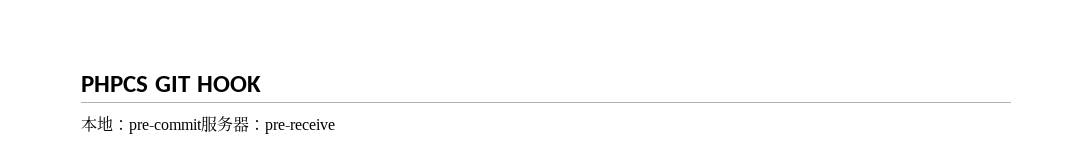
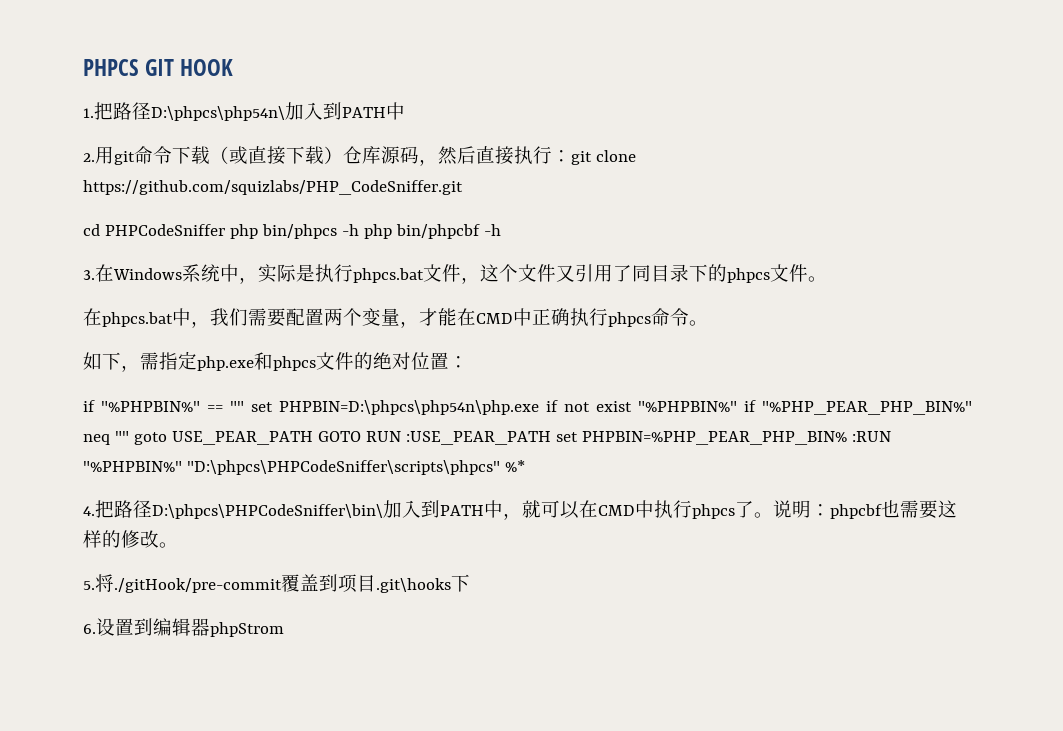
- 本地：pre-commit服务器：pre-receive
+ 1.把路径D:\phpcs\php54n\加入到PATH中
+ 2.用git命令下载（或直接下载）仓库源码，然后直接执行：git clone https://github.com/squizlabs/PHP_CodeSniffer.git
+ cd PHPCodeSniffer php bin/phpcs -h php bin/phpcbf -h
+ 3.在Windows系统中，实际是执行phpcs.bat文件，这个文件又引用了同目录下的phpcs文件。
+ 在phpcs.bat中，我们需要配置两个变量，才能在CMD中正确执行phpcs命令。
+ 如下，需指定php.exe和phpcs文件的绝对位置：
+ if "%PHPBIN%" == "" set PHPBIN=D:\phpcs\php54n\php.exe if not exist "%PHPBIN%" if "%PHP_PEAR_PHP_BIN%" neq "" goto USE_PEAR_PATH GOTO RUN :USE_PEAR_PATH set PHPBIN=%PHP_PEAR_PHP_BIN% :RUN "%PHPBIN%" "D:\phpcs\PHPCodeSniffer\scripts\phpcs" %*
+ 4.把路径D:\phpcs\PHPCodeSniffer\bin\加入到PATH中，就可以在CMD中执行phpcs了。说明：phpcbf也需要这样的修改。
+ 5.将./gitHook/pre-commit覆盖到项目.git\hooks下
+ 6.设置到编辑器phpStrom

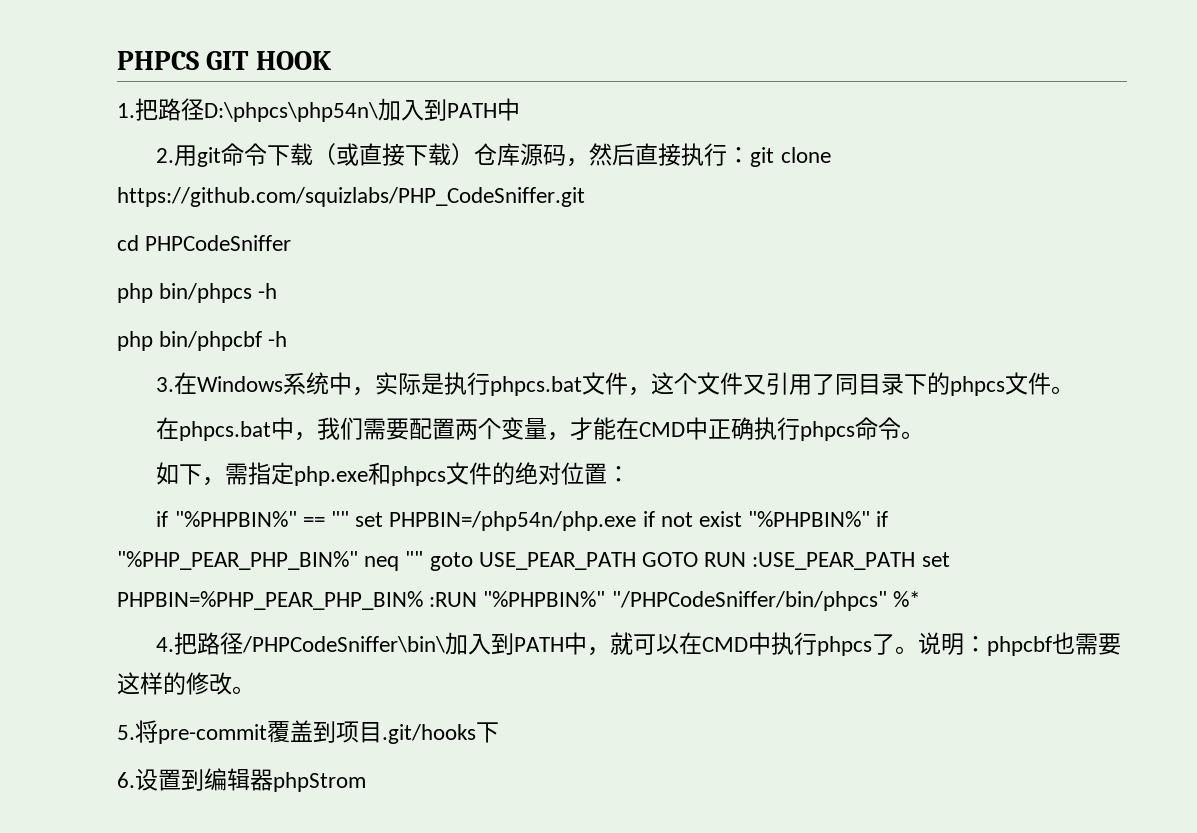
- cd PHPCodeSniffer php bin/phpcs -h php bin/phpcbf -h
+ cd PHPCodeSniffer
+ php bin/phpcs -h
+ php bin/phpcbf -h
- if "%PHPBIN%" == "" set PHPBIN=D:\phpcs\php54n\php.exe if not exist "%PHPBIN%" if "%PHP_PEAR_PHP_BIN%" neq "" goto USE_PEAR_PATH GOTO RUN :USE_PEAR_PATH set PHPBIN=%PHP_PEAR_PHP_BIN% :RUN "%PHPBIN%" "D:\phpcs\PHPCodeSniffer\scripts\phpcs" %*
+ if "%PHPBIN%" == "" set PHPBIN=/php54n/php.exe if not exist "%PHPBIN%" if "%PHP_PEAR_PHP_BIN%" neq "" goto USE_PEAR_PATH GOTO RUN :USE_PEAR_PATH set PHPBIN=%PHP_PEAR_PHP_BIN% :RUN "%PHPBIN%" "/PHPCodeSniffer/bin/phpcs" %*
- 4.把路径D:\phpcs\PHPCodeSniffer\bin\加入到PATH中，就可以在CMD中执行phpcs了。
+ 4.把路径/PHPCodeSniffer\bin\加入到PATH中，就可以在CMD中执行phpcs了。
- 5.将./gitHook/pre-commit覆盖到项目.git\hooks下
+ 5.将pre-commit覆盖到项目.git/hooks下

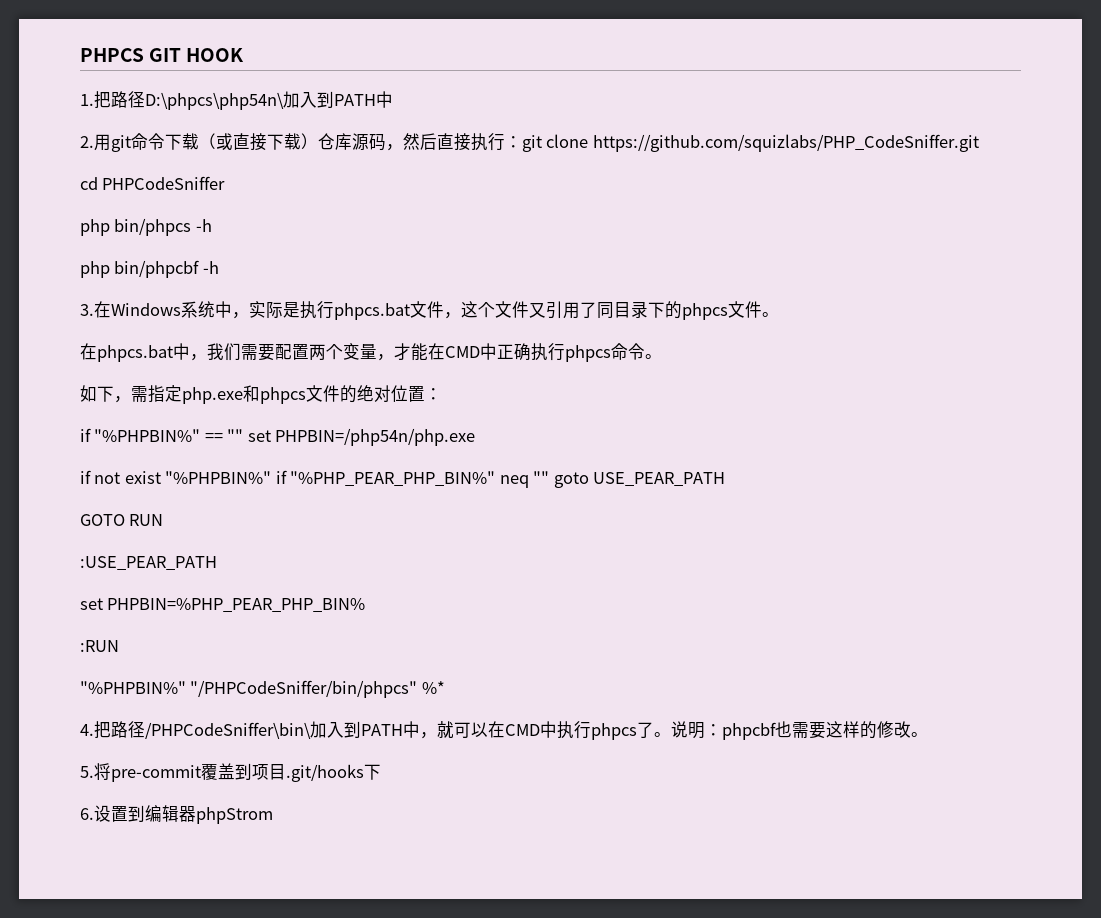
- if "%PHPBIN%" == "" set PHPBIN=/php54n/php.exe if not exist "%PHPBIN%" if "%PHP_PEAR_PHP_BIN%" neq "" goto USE_PEAR_PATH GOTO RUN :USE_PEAR_PATH set PHPBIN=%PHP_PEAR_PHP_BIN% :RUN "%PHPBIN%" "/PHPCodeSniffer/bin/phpcs" %*
+ if "%PHPBIN%" == "" set PHPBIN=/php54n/php.exe
+ if not exist "%PHPBIN%" if "%PHP_PEAR_PHP_BIN%" neq "" goto USE_PEAR_PATH
+ GOTO RUN
+ :USE_PEAR_PATH
+ set PHPBIN=%PHP_PEAR_PHP_BIN%
+ :RUN
+ "%PHPBIN%" "/PHPCodeSniffer/bin/phpcs" %*

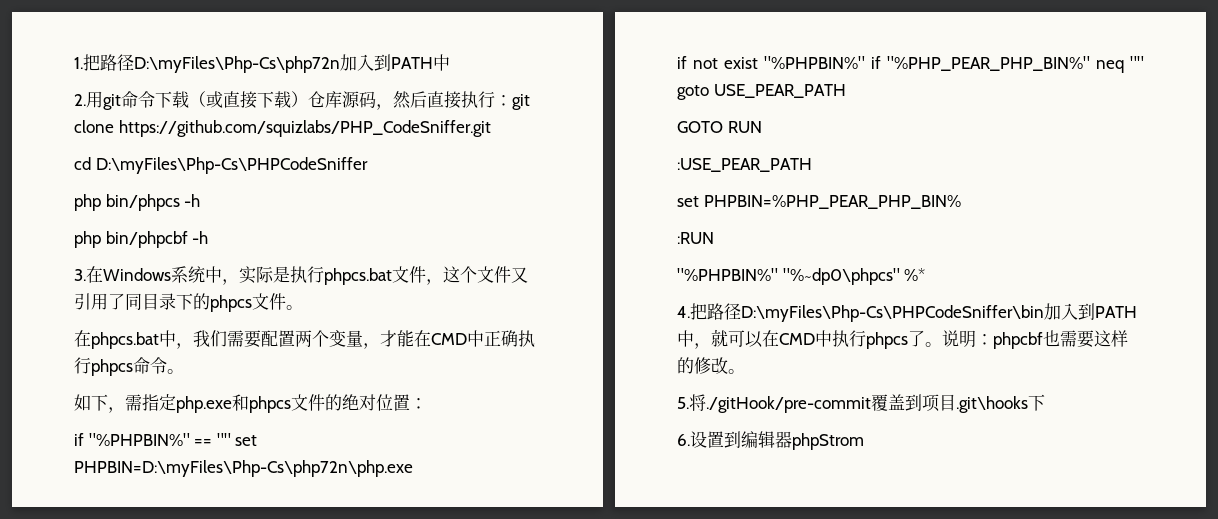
- PHPCS GIT HOOK
- 1.把路径D:\phpcs\php54n\加入到PATH中
+ 1.把路径D:\myFiles\Php-Cs\php72n加入到PATH中
- cd PHPCodeSniffer
+ cd D:\myFiles\Php-Cs\PHPCodeSniffer
- if "%PHPBIN%" == "" set PHPBIN=/php54n/php.exe
+ if "%PHPBIN%" == "" set PHPBIN=D:\myFiles\Php-Cs\php72n\php.exe
- "%PHPBIN%" "/PHPCodeSniffer/bin/phpcs" %*
+ "%PHPBIN%" "%~dp0\phpcs" %*
- 4.把路径/PHPCodeSniffer\bin\加入到PATH中，就可以在CMD中执行phpcs了。
+ 4.把路径D:\myFiles\Php-Cs\PHPCodeSniffer\bin加入到PATH中，就可以在CMD中执行phpcs了。
- 5.将pre-commit覆盖到项目.git/hooks下
+ 5.将./gitHook/pre-commit覆盖到项目.git\hooks下

